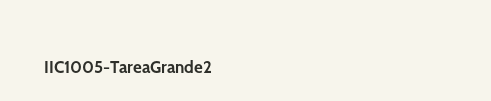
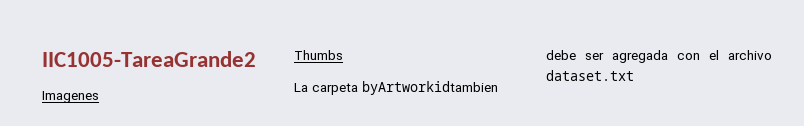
+ Imagenes
+ Thumbs
+ La carpeta byArtworkidtambien debe ser agregada con el archivo dataset.txt

